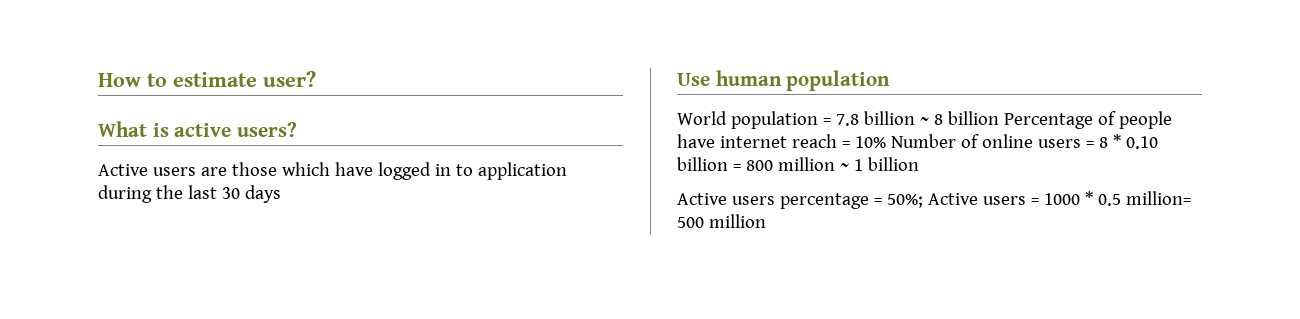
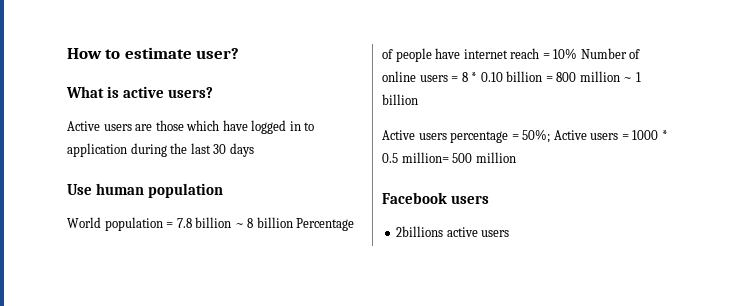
+ Facebook users
+ 2billions active users

